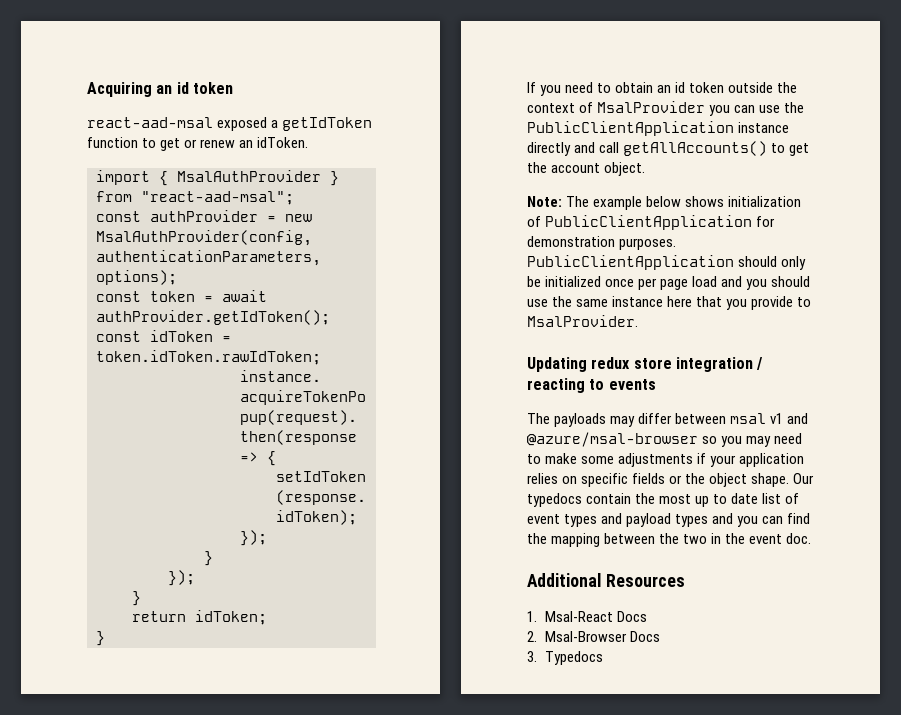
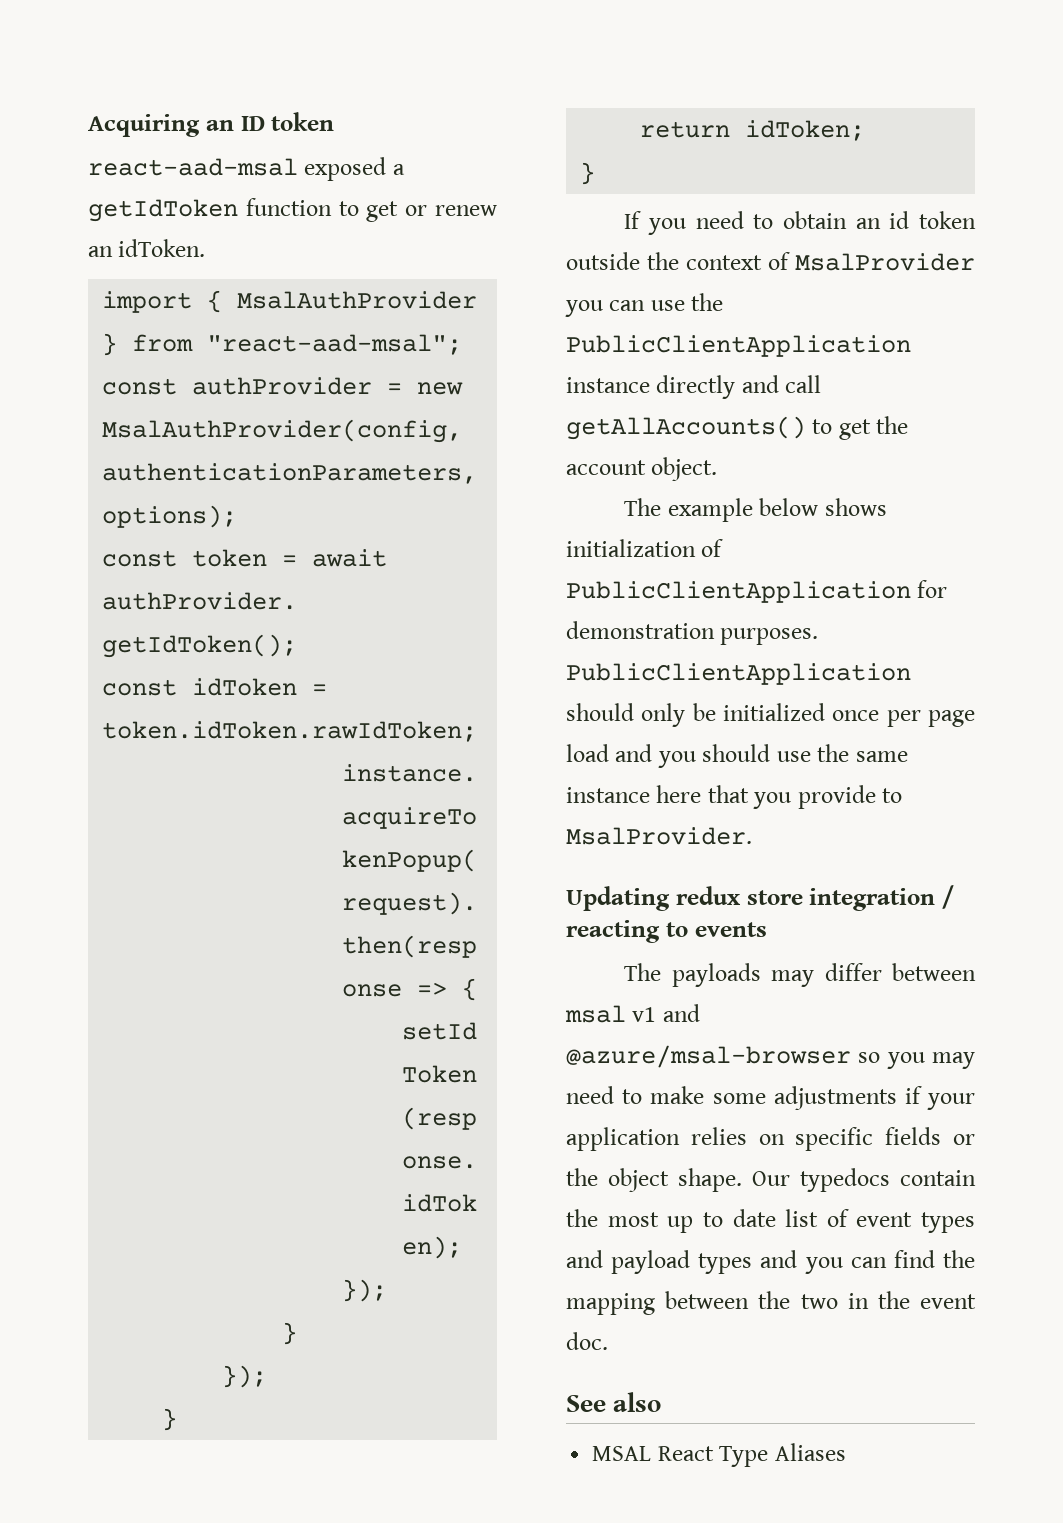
- Acquiring an id token
+ Acquiring an ID token
- Note: The example below shows initialization of PublicClientApplication for demonstration purposes.
+ The example below shows initialization of PublicClientApplication for demonstration purposes.
- Additional Resources
- 1. Msal-React Docs
- 2. Msal-Browser Docs
- 3. Typedocs
+ See also
+ MSAL React Type Aliases

